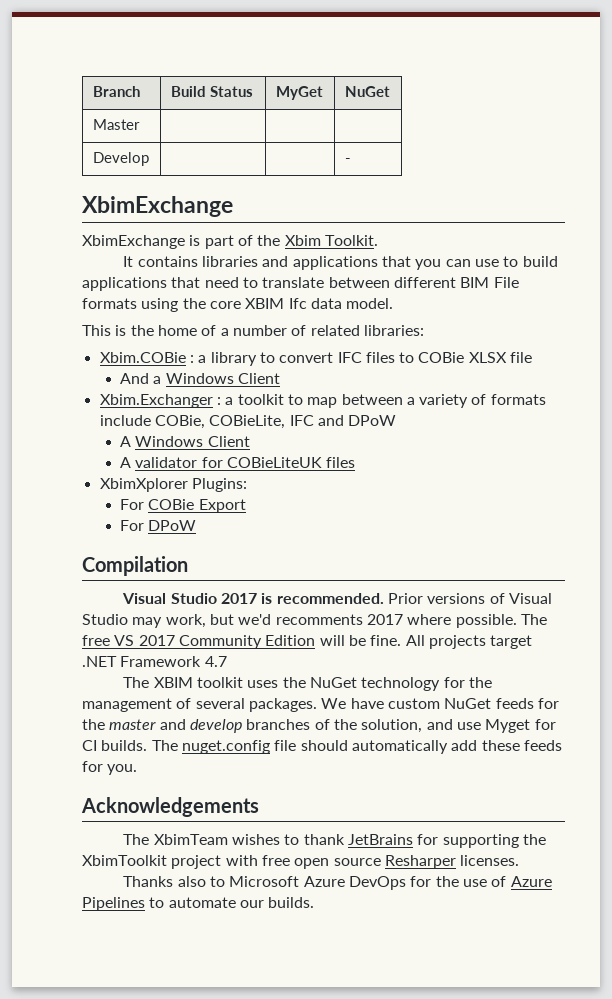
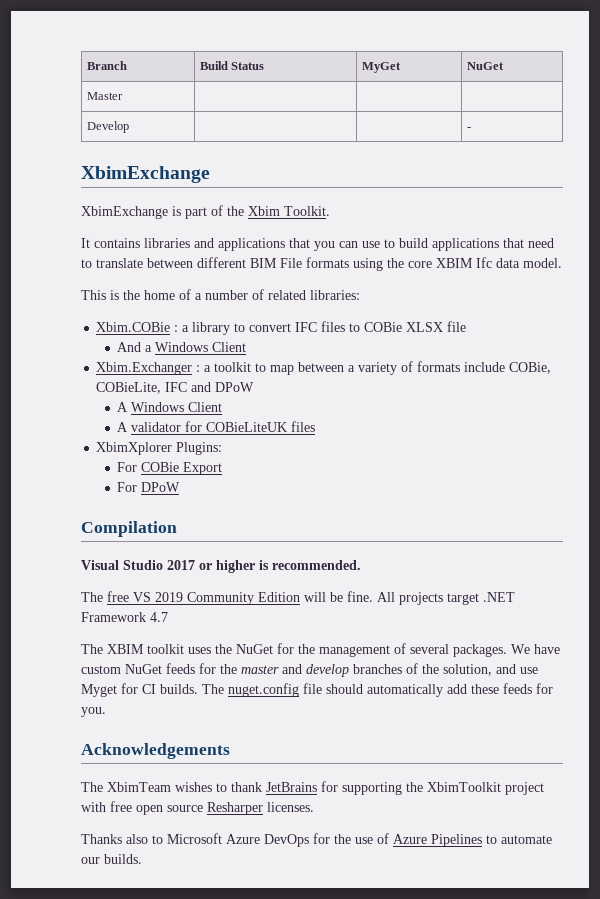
- Visual Studio 2017 is recommended. Prior versions of Visual Studio may work, but we'd recomments 2017 where possible. The free VS 2017 Community Edition will be fine.
+ Visual Studio 2017 or higher is recommended.
+ The free VS 2019 Community Edition will be fine.
- The XBIM toolkit uses the NuGet technology for the management of several packages.
+ The XBIM toolkit uses the NuGet for the management of several packages.

